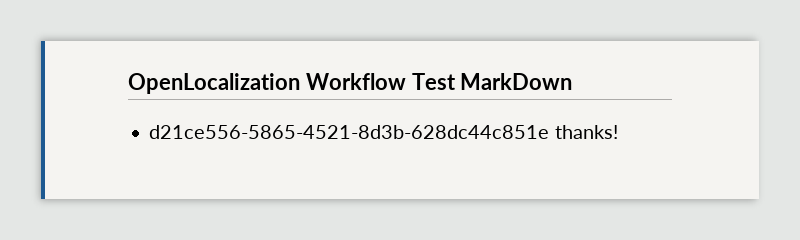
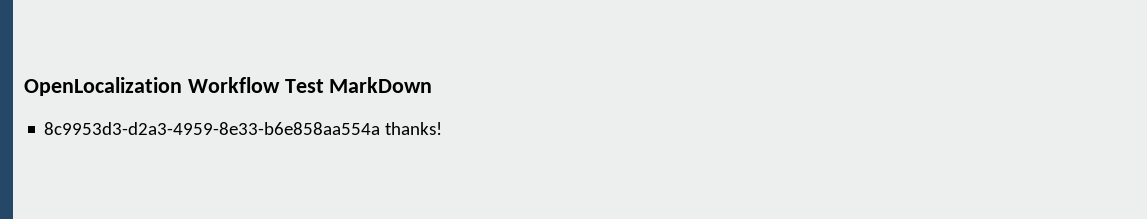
- d21ce556-5865-4521-8d3b-628dc44c851e thanks!
+ 8c9953d3-d2a3-4959-8e33-b6e858aa554a thanks!

